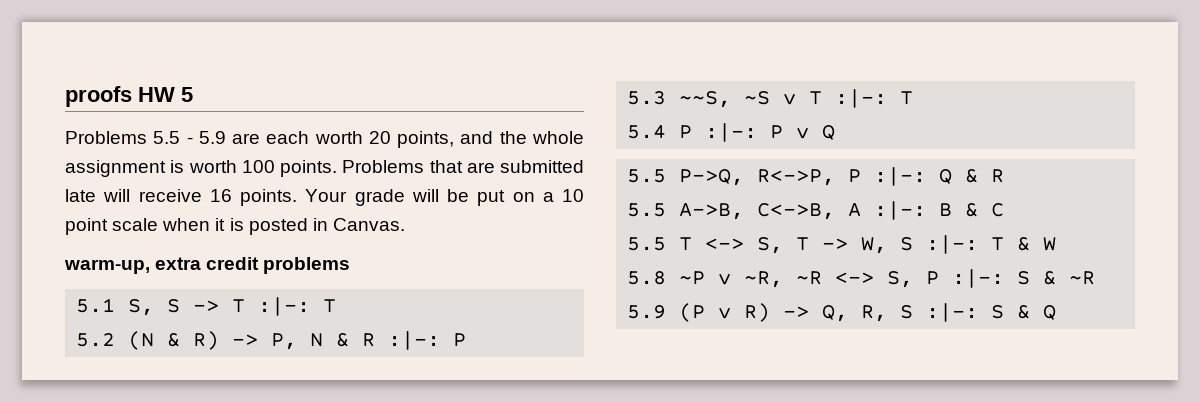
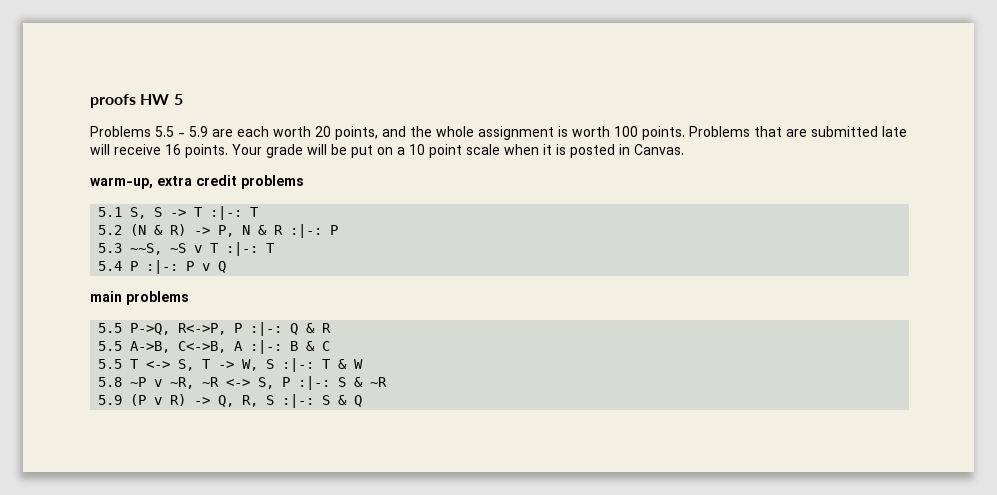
+ main problems

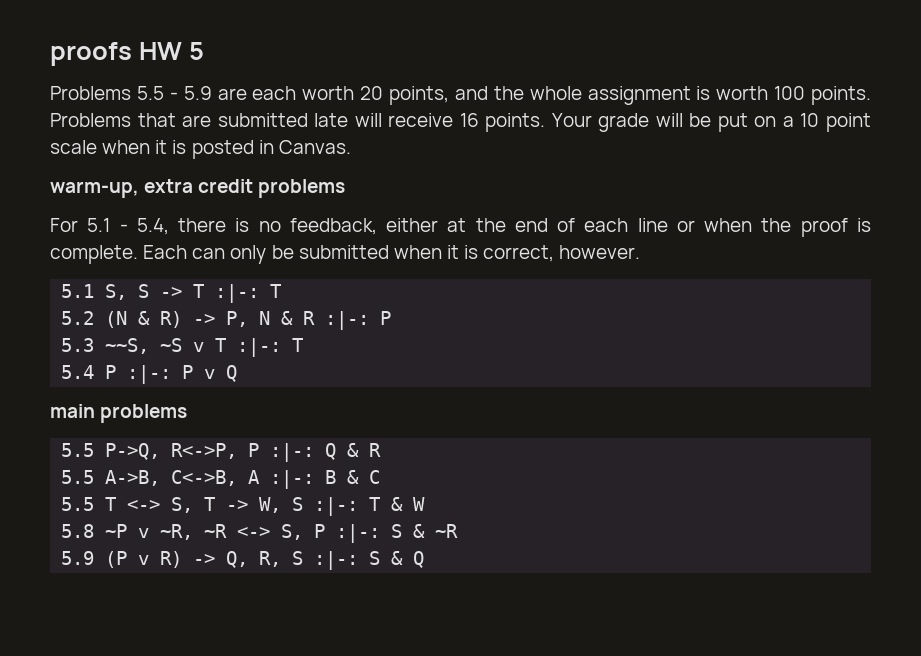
+ For 5.1 - 5.4, there is no feedback, either at the end of each line or when the proof is complete. Each can only be submitted when it is correct, however.

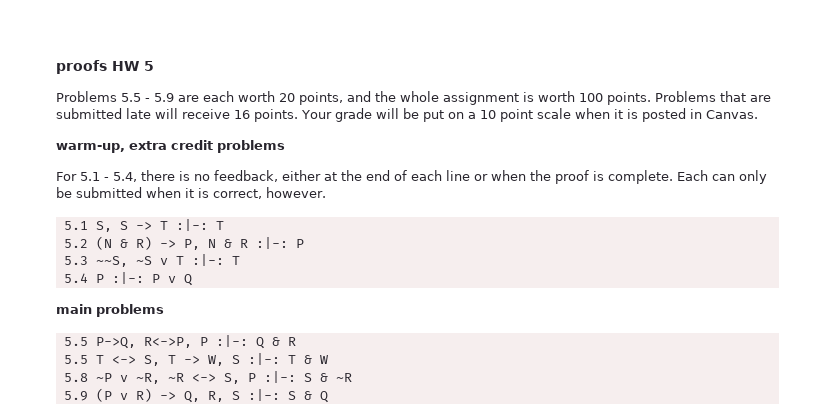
- 5.5 A->B, C<->B, A :|-: B & C

